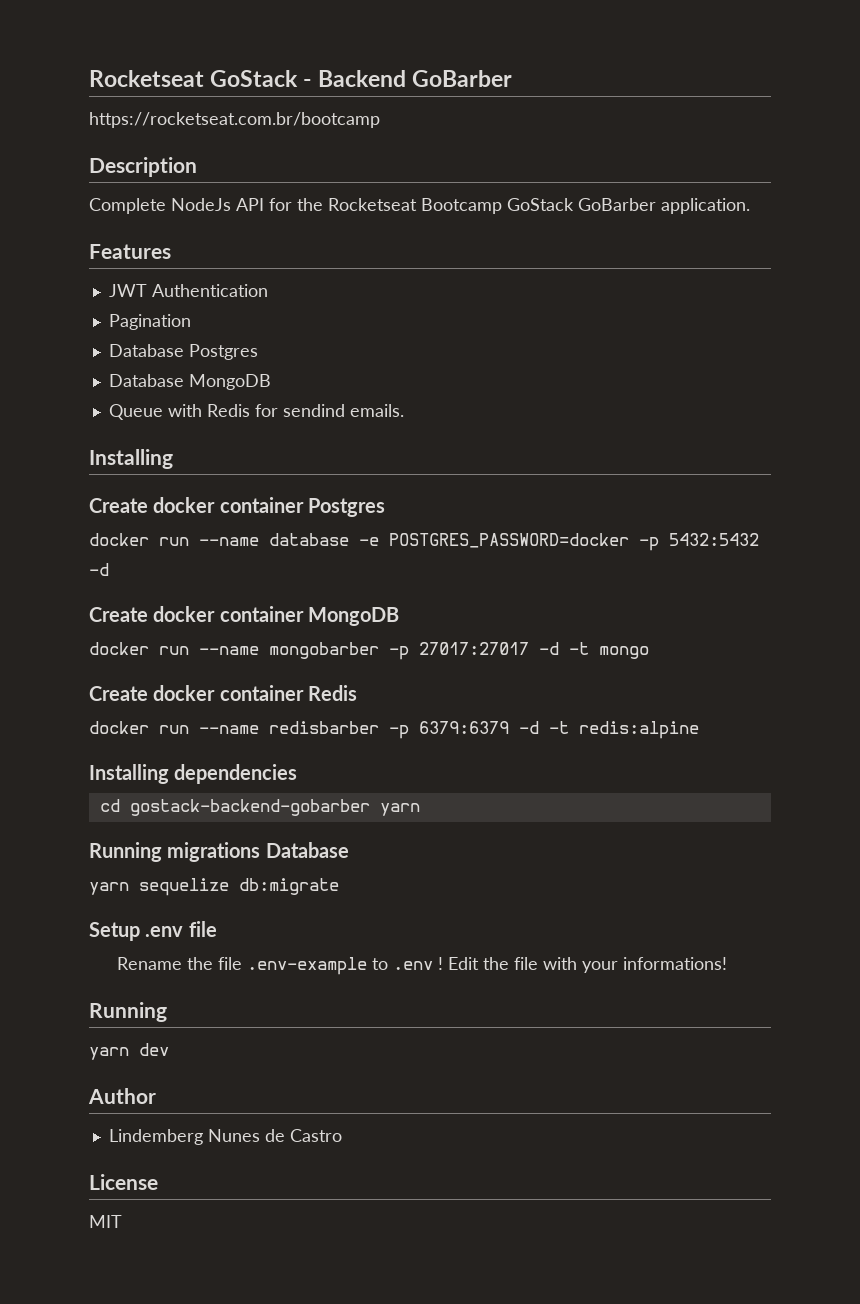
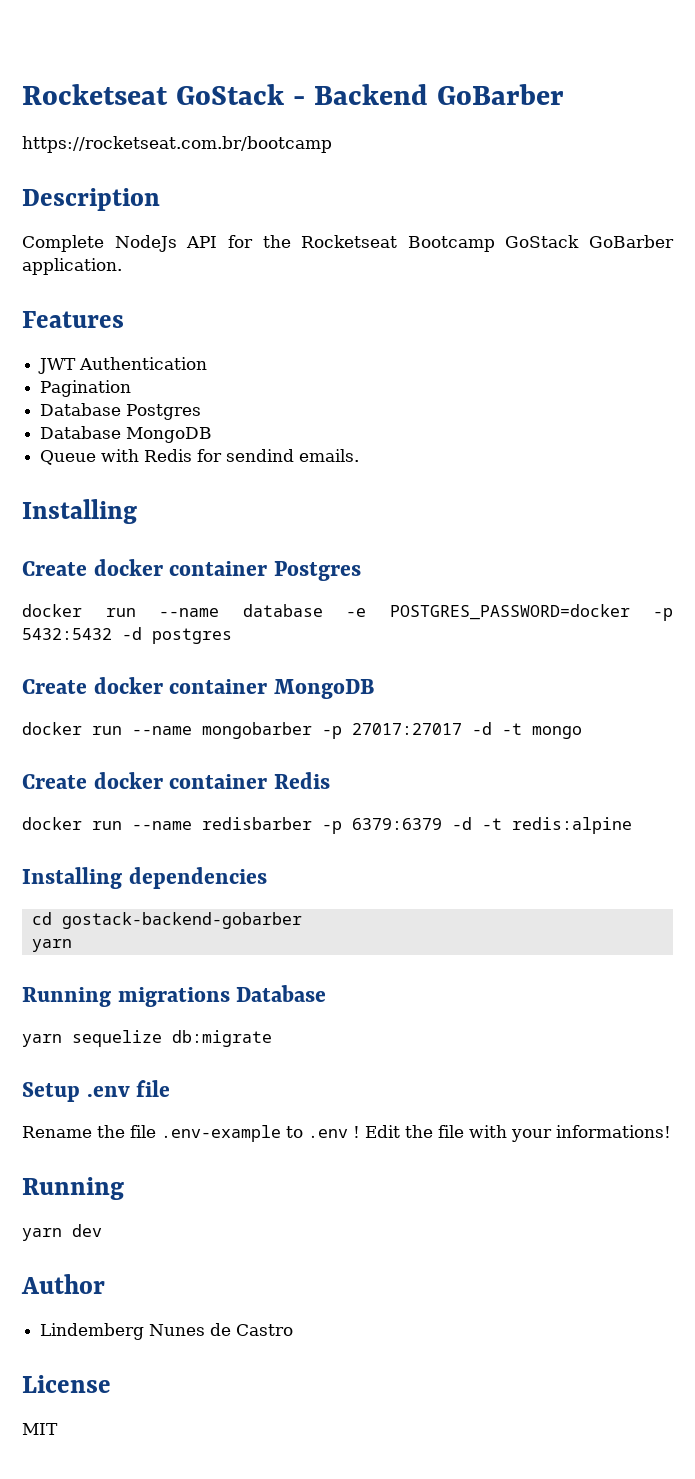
- docker run --name database -e POSTGRES_PASSWORD=docker -p 5432:5432 -d
+ docker run --name database -e POSTGRES_PASSWORD=docker -p 5432:5432 -d postgres
- cd gostack-backend-gobarber yarn
+ cd gostack-backend-gobarber
+ yarn

